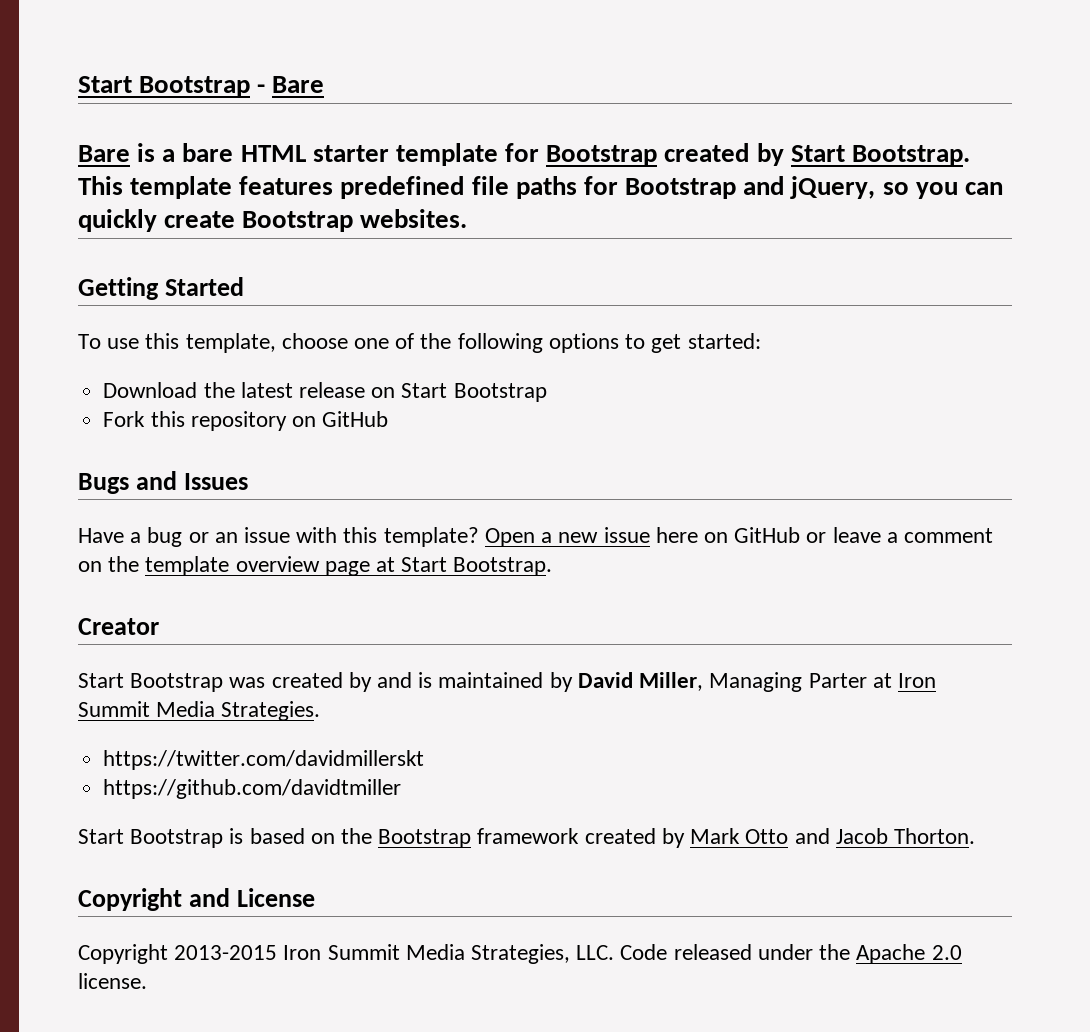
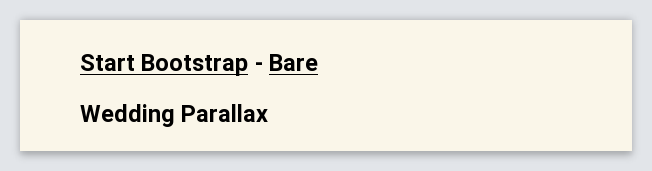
- Bare is a bare HTML starter template for Bootstrap created by Start Bootstrap. This template features predefined file paths for Bootstrap and jQuery, so you can quickly create Bootstrap websites.
- Getting Started
- To use this template, choose one of the following options to get started:
- Download the latest release on Start Bootstrap
- Fork this repository on GitHub
- Bugs and Issues
- Have a bug or an issue with this template? Open a new issue here on GitHub or leave a comment on the template overview page at Start Bootstrap.
- Creator
- Start Bootstrap was created by and is maintained by David Miller, Managing Parter at Iron Summit Media Strategies.
- https://twitter.com/davidmillerskt
- https://github.com/davidtmiller
- Start Bootstrap is based on the Bootstrap framework created by Mark Otto and Jacob Thorton.
- Copyright and License
- Copyright 2013-2015 Iron Summit Media Strategies, LLC. Code released under the Apache 2.0 license.
+ Wedding Parallax

